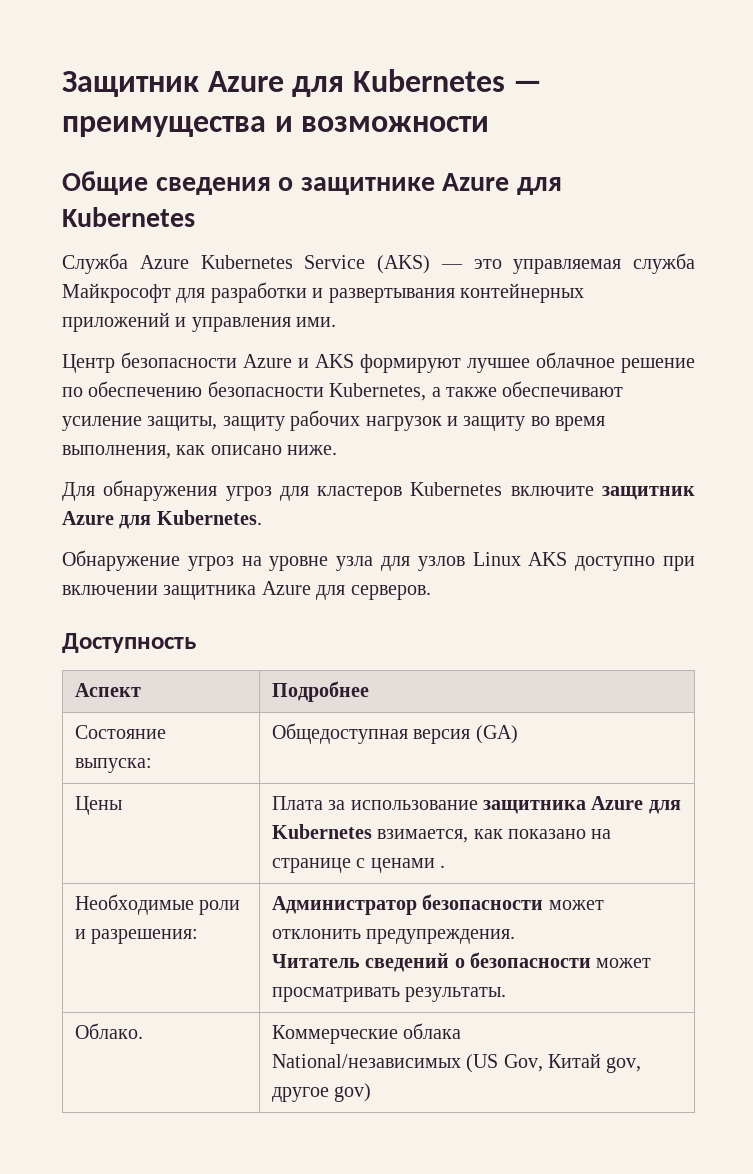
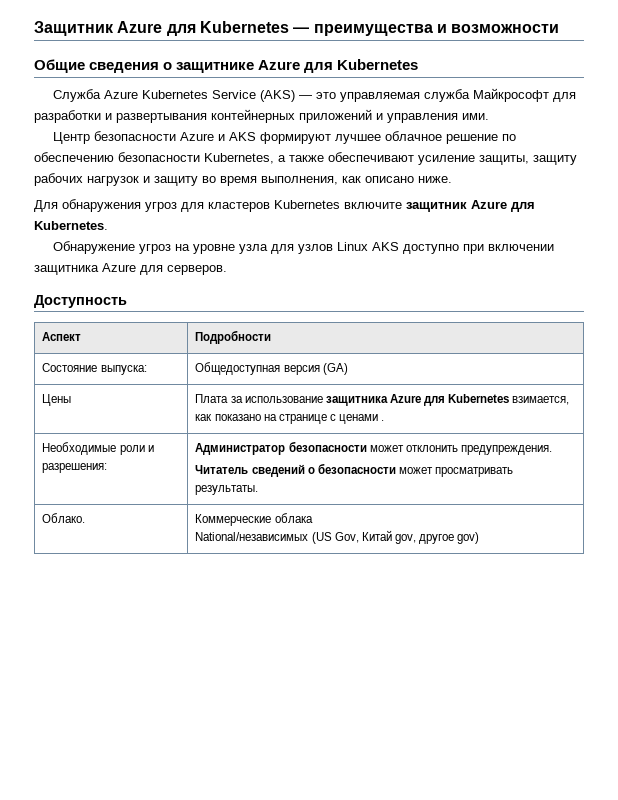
- Аспект | Подробнее
+ Аспект | Подробности

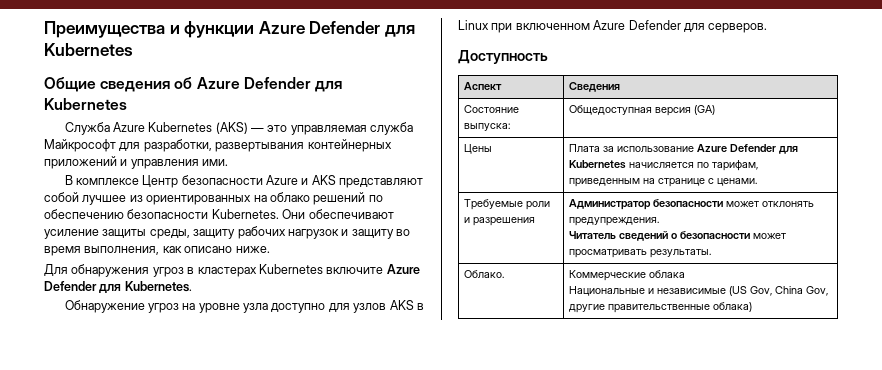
- Защитник Azure для Kubernetes — преимущества и возможности
+ Преимущества и функции Azure Defender для Kubernetes
- Общие сведения о защитнике Azure для Kubernetes
+ Общие сведения об Azure Defender для Kubernetes
- Служба Azure Kubernetes Service (AKS) — это управляемая служба Майкрософт для разработки и развертывания контейнерных приложений и управления ими.
+ Служба Azure Kubernetes (AKS) — это управляемая служба Майкрософт для разработки, развертывания контейнерных приложений и управления ими.
- Центр безопасности Azure и AKS формируют лучшее облачное решение по обеспечению безопасности Kubernetes, а также обеспечивают усиление защиты, защиту рабочих нагрузок и защиту во время выполнения, как описано ниже.
+ В комплексе Центр безопасности Azure и AKS представляют собой лучшее из ориентированных на облако решений по обеспечению безопасности Kubernetes. Они обеспечивают усиление защиты среды, защиту рабочих нагрузок и защиту во время выполнения, как описано ниже.
- Для обнаружения угроз для кластеров Kubernetes включите защитник Azure для Kubernetes.
+ Для обнаружения угроз в кластерах Kubernetes включите Azure Defender для Kubernetes.
- Обнаружение угроз на уровне узла для узлов Linux AKS доступно при включении защитника Azure для серверов.
+ Обнаружение угроз на уровне узла доступно для узлов AKS в Linux при включенном Azure Defender для серверов.
- Аспект | Подробности
+ Аспект | Сведения
- Цены | Плата за использование защитника Azure для Kubernetes взимается, как показано на странице с ценами .
- Необходимые роли и разрешения: | Администратор безопасности может отклонить предупреждения.
+ Цены | Плата за использование Azure Defender для Kubernetes начисляется по тарифам, приведенным на странице с ценами.
+ Требуемые роли и разрешения | Администратор безопасности может отклонять предупреждения.
  Облако. | Коммерческие облака
- National/независимых (US Gov, Китай gov, другое gov)
+ Национальные и независимые (US Gov, China Gov, другие правительственные облака)

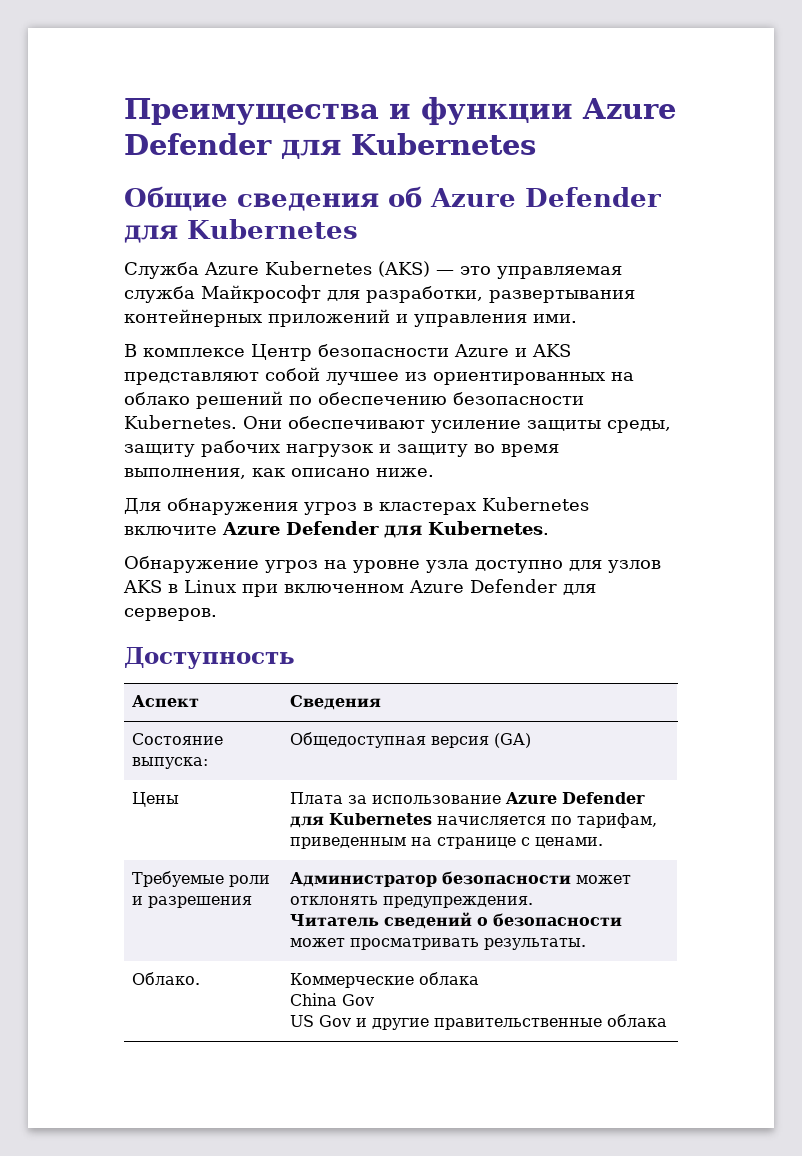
  Облако. | Коммерческие облака
- Национальные и независимые (US Gov, China Gov, другие правительственные облака)
+ China Gov
+ US Gov и другие правительственные облака

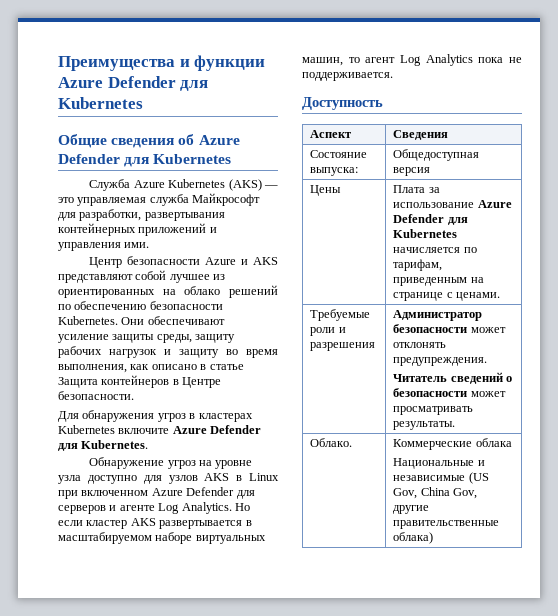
- В комплексе Центр безопасности Azure и AKS представляют собой лучшее из ориентированных на облако решений по обеспечению безопасности Kubernetes.
+ Центр безопасности Azure и AKS представляют собой лучшее из ориентированных на облако решений по обеспечению безопасности Kubernetes.
- Они обеспечивают усиление защиты среды, защиту рабочих нагрузок и защиту во время выполнения, как описано ниже.
+ Они обеспечивают усиление защиты среды, защиту рабочих нагрузок и защиту во время выполнения, как описано в статье Защита контейнеров в Центре безопасности.
- Обнаружение угроз на уровне узла доступно для узлов AKS в Linux при включенном Azure Defender для серверов.
+ Обнаружение угроз на уровне узла доступно для узлов AKS в Linux при включенном Azure Defender для серверов и агенте Log Analytics. Но если кластер AKS развертывается в масштабируемом наборе виртуальных машин, то агент Log Analytics пока не поддерживается.
- Состояние выпуска: | Общедоступная версия (GA)
+ Состояние выпуска: | Общедоступная версия
  Облако. | Коммерческие облака
- China Gov
- US Gov и другие правительственные облака
+ Национальные и независимые (US Gov, China Gov, другие правительственные облака)

